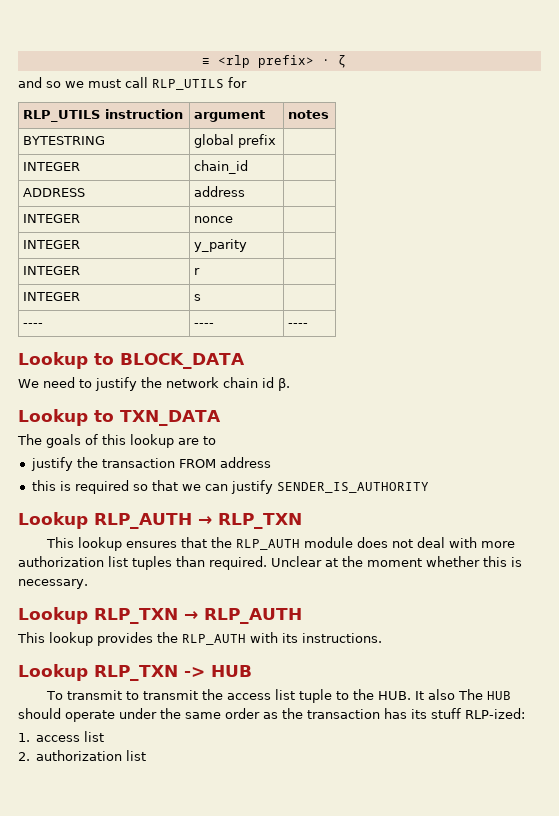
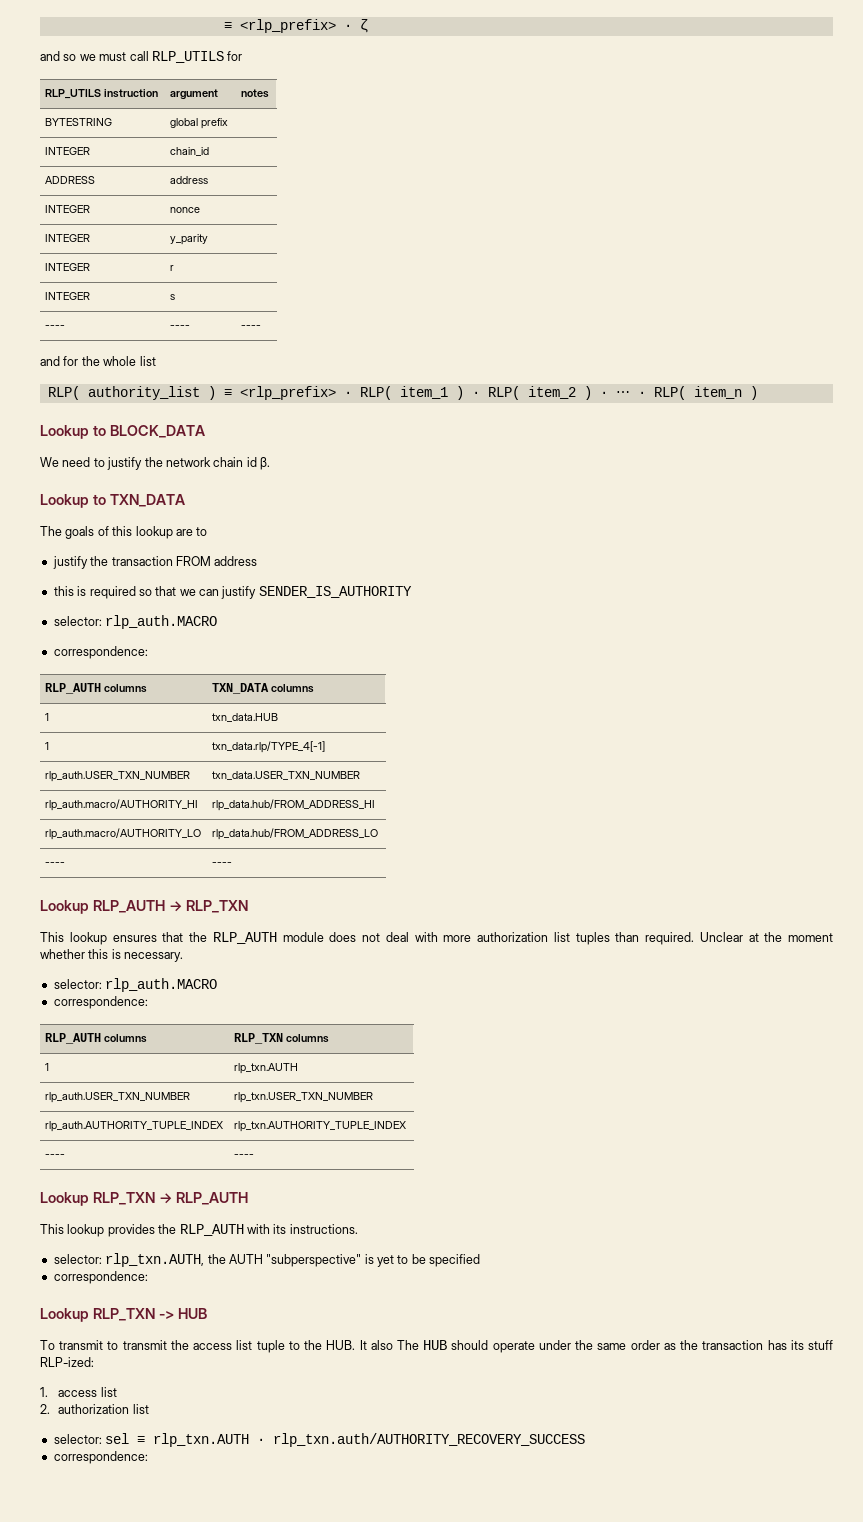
- ≡ <rlp prefix> ∙ ζ
+ ≡ <rlp_prefix> ∙ ζ
+ and for the whole list
+ RLP( authority_list ) ≡ <rlp_prefix> ∙ RLP( item_1 ) ∙ RLP( item_2 ) ∙ ⋯ ∙ RLP( item_n )
  this is required so that we can justify SENDER_IS_AUTHORITY
+ selector: rlp_auth.MACRO
+ correspondence:
+ RLP_AUTH columns | TXN_DATA columns
+ 1 | txn_data.HUB
+ 1 | txn_data.rlp/TYPE_4[-1]
+ rlp_auth.USER_TXN_NUMBER | txn_data.USER_TXN_NUMBER
+ rlp_auth.macro/AUTHORITY_HI | rlp_data.hub/FROM_ADDRESS_HI
+ rlp_auth.macro/AUTHORITY_LO | rlp_data.hub/FROM_ADDRESS_LO
+ ---- | ----
  Unclear at the moment whether this is necessary.
+ selector: rlp_auth.MACRO
+ correspondence:
+ RLP_AUTH columns | RLP_TXN columns
+ 1 | rlp_txn.AUTH
+ rlp_auth.USER_TXN_NUMBER | rlp_txn.USER_TXN_NUMBER
+ rlp_auth.AUTHORITY_TUPLE_INDEX | rlp_txn.AUTHORITY_TUPLE_INDEX
+ ---- | ----
+ selector: rlp_txn.AUTH, the AUTH "subperspective" is yet to be specified
+ correspondence:
+ selector: sel ≡ rlp_txn.AUTH ∙ rlp_txn.auth/AUTHORITY_RECOVERY_SUCCESS
+ correspondence:

